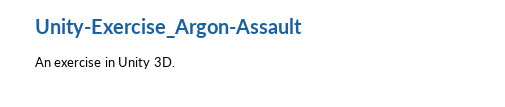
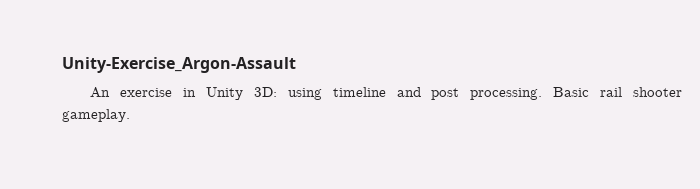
- An exercise in Unity 3D.
+ An exercise in Unity 3D: using timeline and post processing. Basic rail shooter gameplay.

